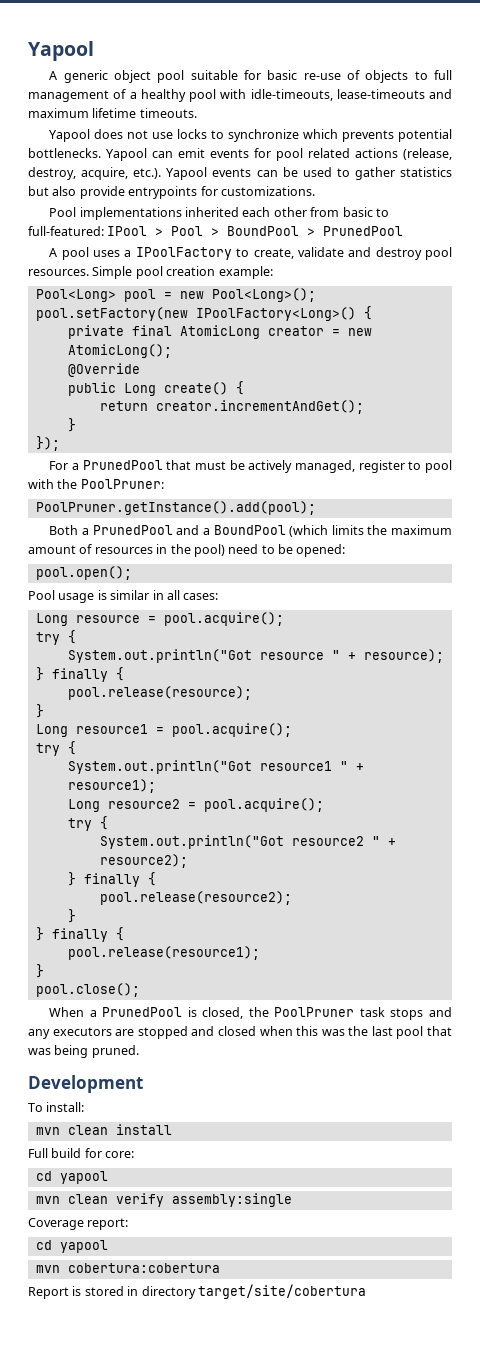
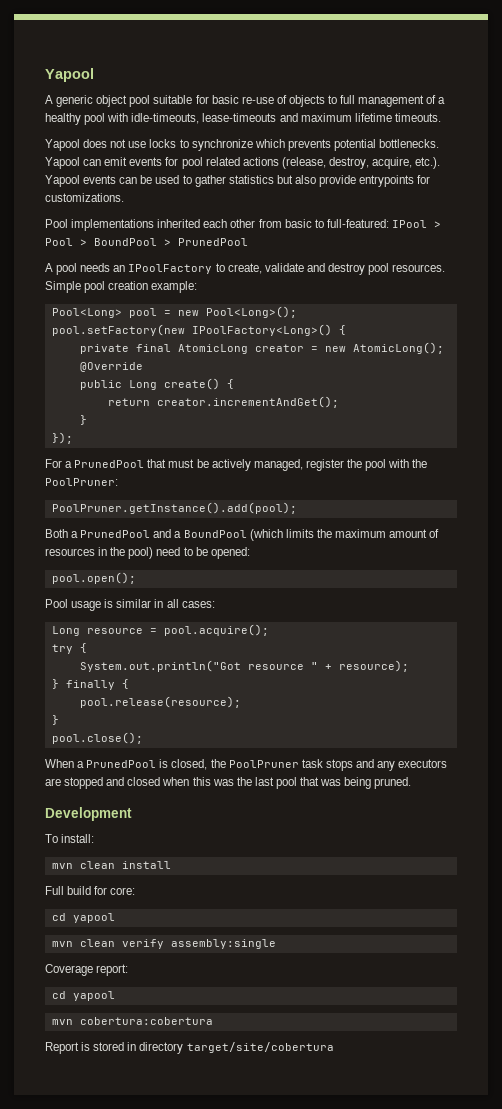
- A pool uses a IPoolFactory to create, validate and destroy pool resources.
+ A pool needs an IPoolFactory to create, validate and destroy pool resources.
- For a PrunedPool that must be actively managed, register to pool with the PoolPruner:
+ For a PrunedPool that must be actively managed, register the pool with the PoolPruner:
- Long resource1 = pool.acquire();
- try {
- System.out.println("Got resource1 " + resource1);
- Long resource2 = pool.acquire();
- try {
- System.out.println("Got resource2 " + resource2);
- } finally {
- pool.release(resource2);
- }
- } finally {
- pool.release(resource1);
- }

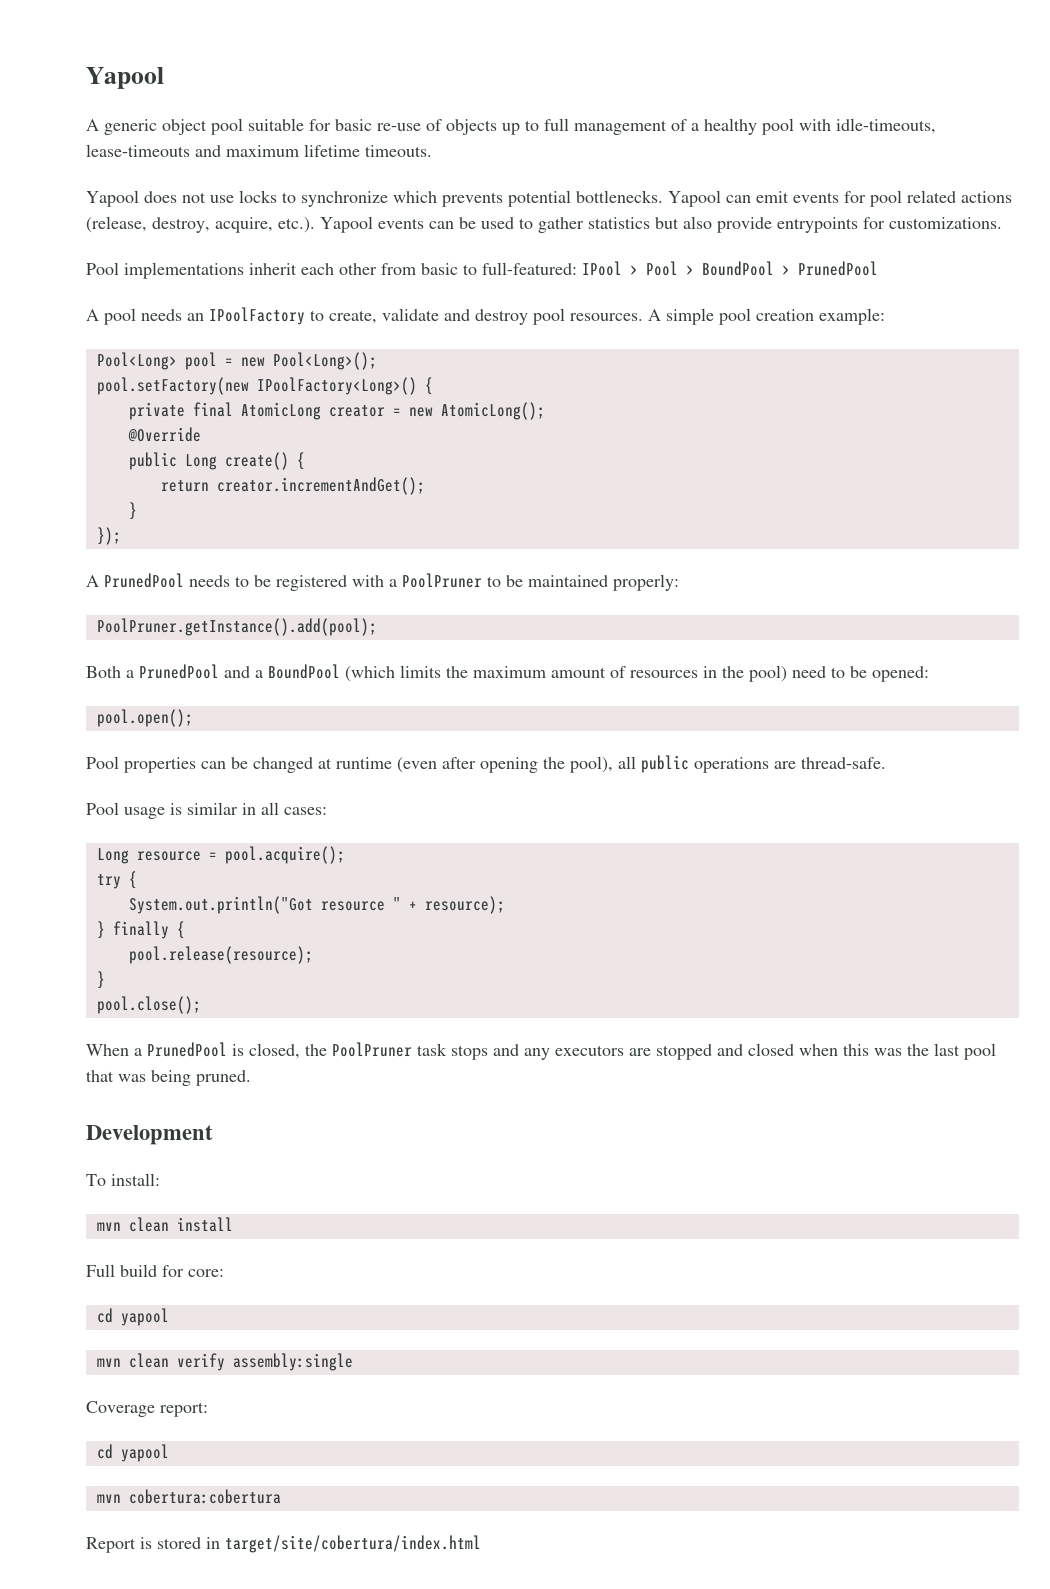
- A generic object pool suitable for basic re-use of objects to full management of a healthy pool with idle-timeouts, lease-timeouts and maximum lifetime timeouts.
+ A generic object pool suitable for basic re-use of objects up to full management of a healthy pool with idle-timeouts, lease-timeouts and maximum lifetime timeouts.
- Pool implementations inherited each other from basic to full-featured: IPool > Pool > BoundPool > PrunedPool
+ Pool implementations inherit each other from basic to full-featured: IPool > Pool > BoundPool > PrunedPool
- Simple pool creation example:
+ A simple pool creation example:
- For a PrunedPool that must be actively managed, register the pool with the PoolPruner:
+ A PrunedPool needs to be registered with a PoolPruner to be maintained properly:
+ Pool properties can be changed at runtime (even after opening the pool), all public operations are thread-safe.
- Report is stored in directory target/site/cobertura
+ Report is stored in target/site/cobertura/index.html

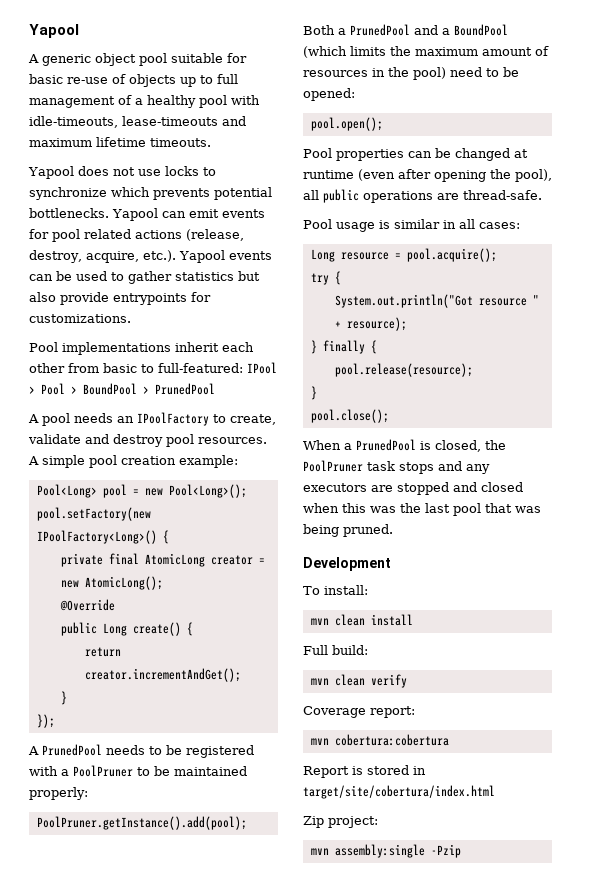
- Full build for core:
- cd yapool
+ Full build:
- mvn clean verify assembly:single
+ mvn clean verify
  Coverage report:
- cd yapool
+ Zip project:
+ mvn assembly:single -Pzip

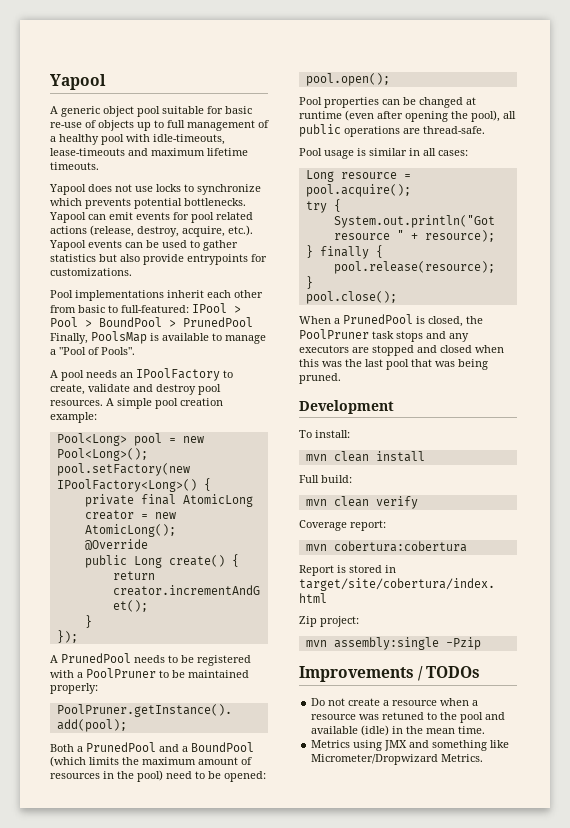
- Pool implementations inherit each other from basic to full-featured: IPool > Pool > BoundPool > PrunedPool
+ Pool implementations inherit each other from basic to full-featured: IPool > Pool > BoundPool > PrunedPool Finally, PoolsMap is available to manage a "Pool of Pools".
+ Improvements / TODOs
+ Do not create a resource when a resource was retuned to the pool and available (idle) in the mean time.
+ Metrics using JMX and something like Micrometer/Dropwizard Metrics.

